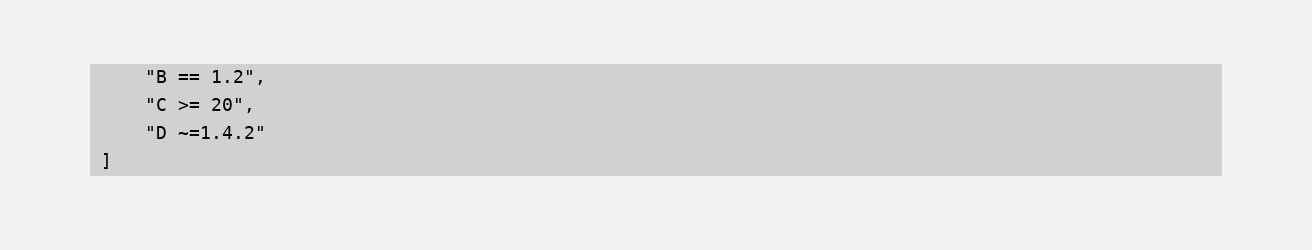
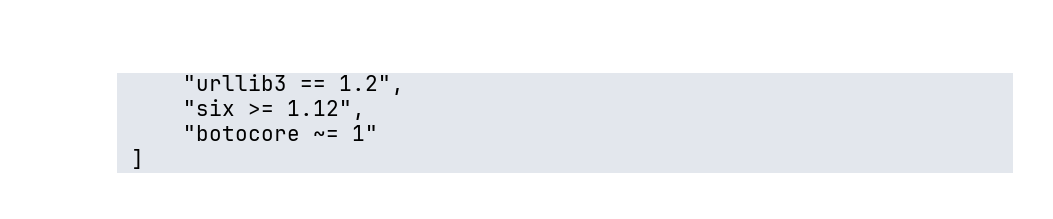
- "B == 1.2",
+ "urllib3 == 1.2",
- "C >= 20",
- "D ~=1.4.2"
+ "six >= 1.12",
+ "botocore ~= 1"

